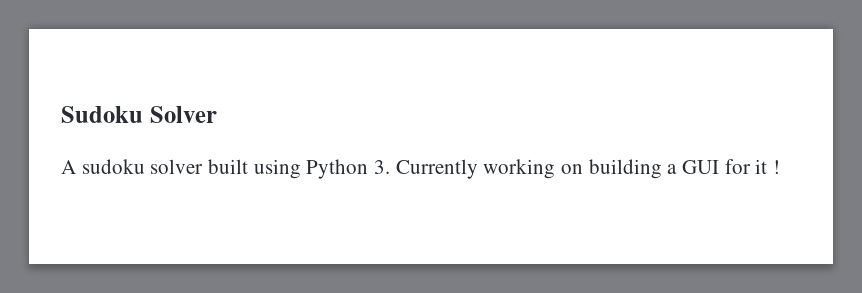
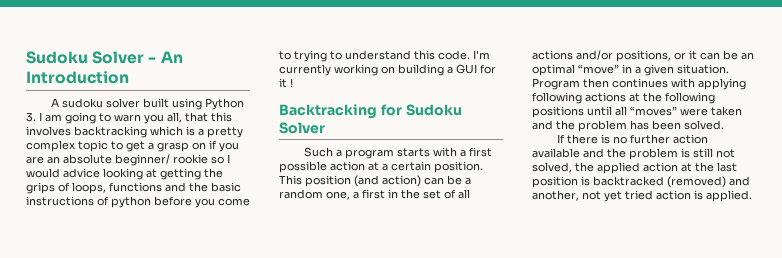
- Sudoku Solver
+ Sudoku Solver - An Introduction
- A sudoku solver built using Python 3. Currently working on building a GUI for it !
+ A sudoku solver built using Python 3. I am going to warn you all, that this involves backtracking which is a pretty complex topic to get a grasp on if you are an absolute beginner/ rookie so I would advice looking at getting the grips of loops, functions and the basic instructions of python before you come to trying to understand this code. I'm currently working on building a GUI for it !
+ Backtracking for Sudoku Solver
+ Such a program starts with a first possible action at a certain position. This position (and action) can be a random one, a first in the set of all actions and/or positions, or it can be an optimal “move” in a given situation. Program then continues with applying following actions at the following positions until all “moves” were taken and the problem has been solved.
+ If there is no further action available and the problem is still not solved, the applied action at the last position is backtracked (removed) and another, not yet tried action is applied.

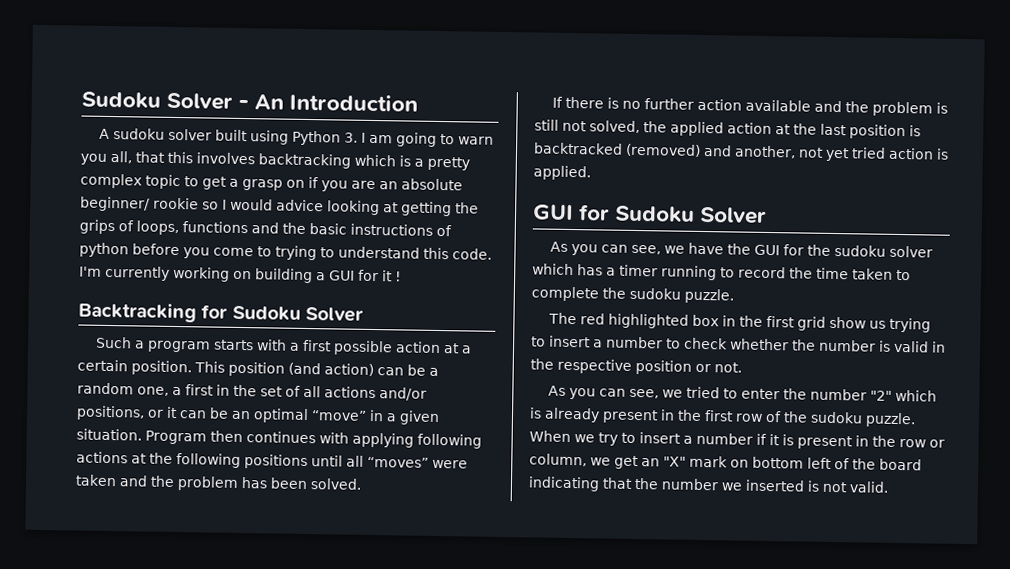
+ GUI for Sudoku Solver
+ As you can see, we have the GUI for the sudoku solver which has a timer running to record the time taken to complete the sudoku puzzle.
+ The red highlighted box in the first grid show us trying to insert a number to check whether the number is valid in the respective position or not.
+ As you can see, we tried to enter the number "2" which is already present in the first row of the sudoku puzzle. When we try to insert a number if it is present in the row or column, we get an "X" mark on bottom left of the board indicating that the number we inserted is not valid.

